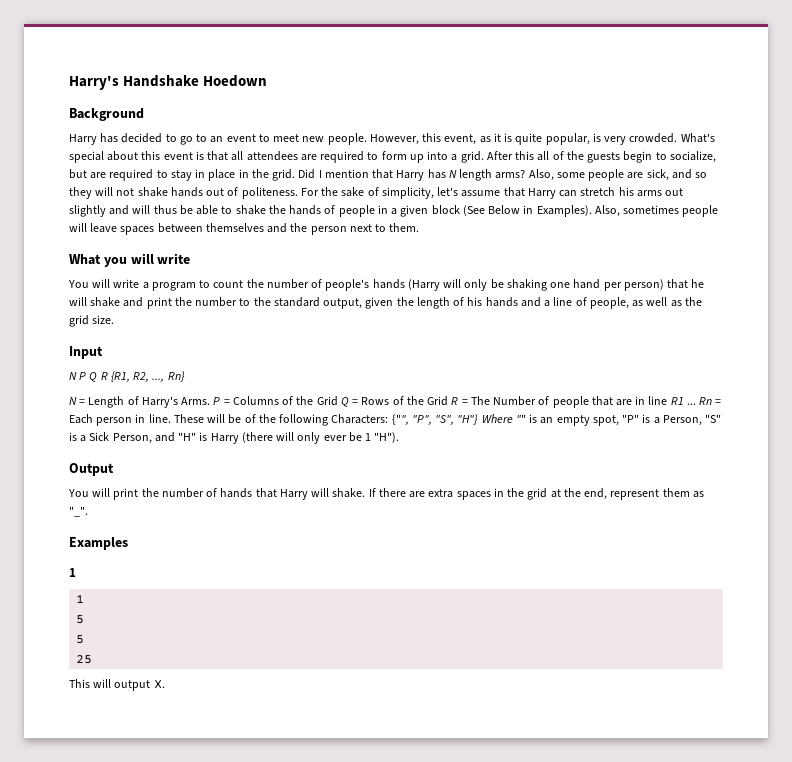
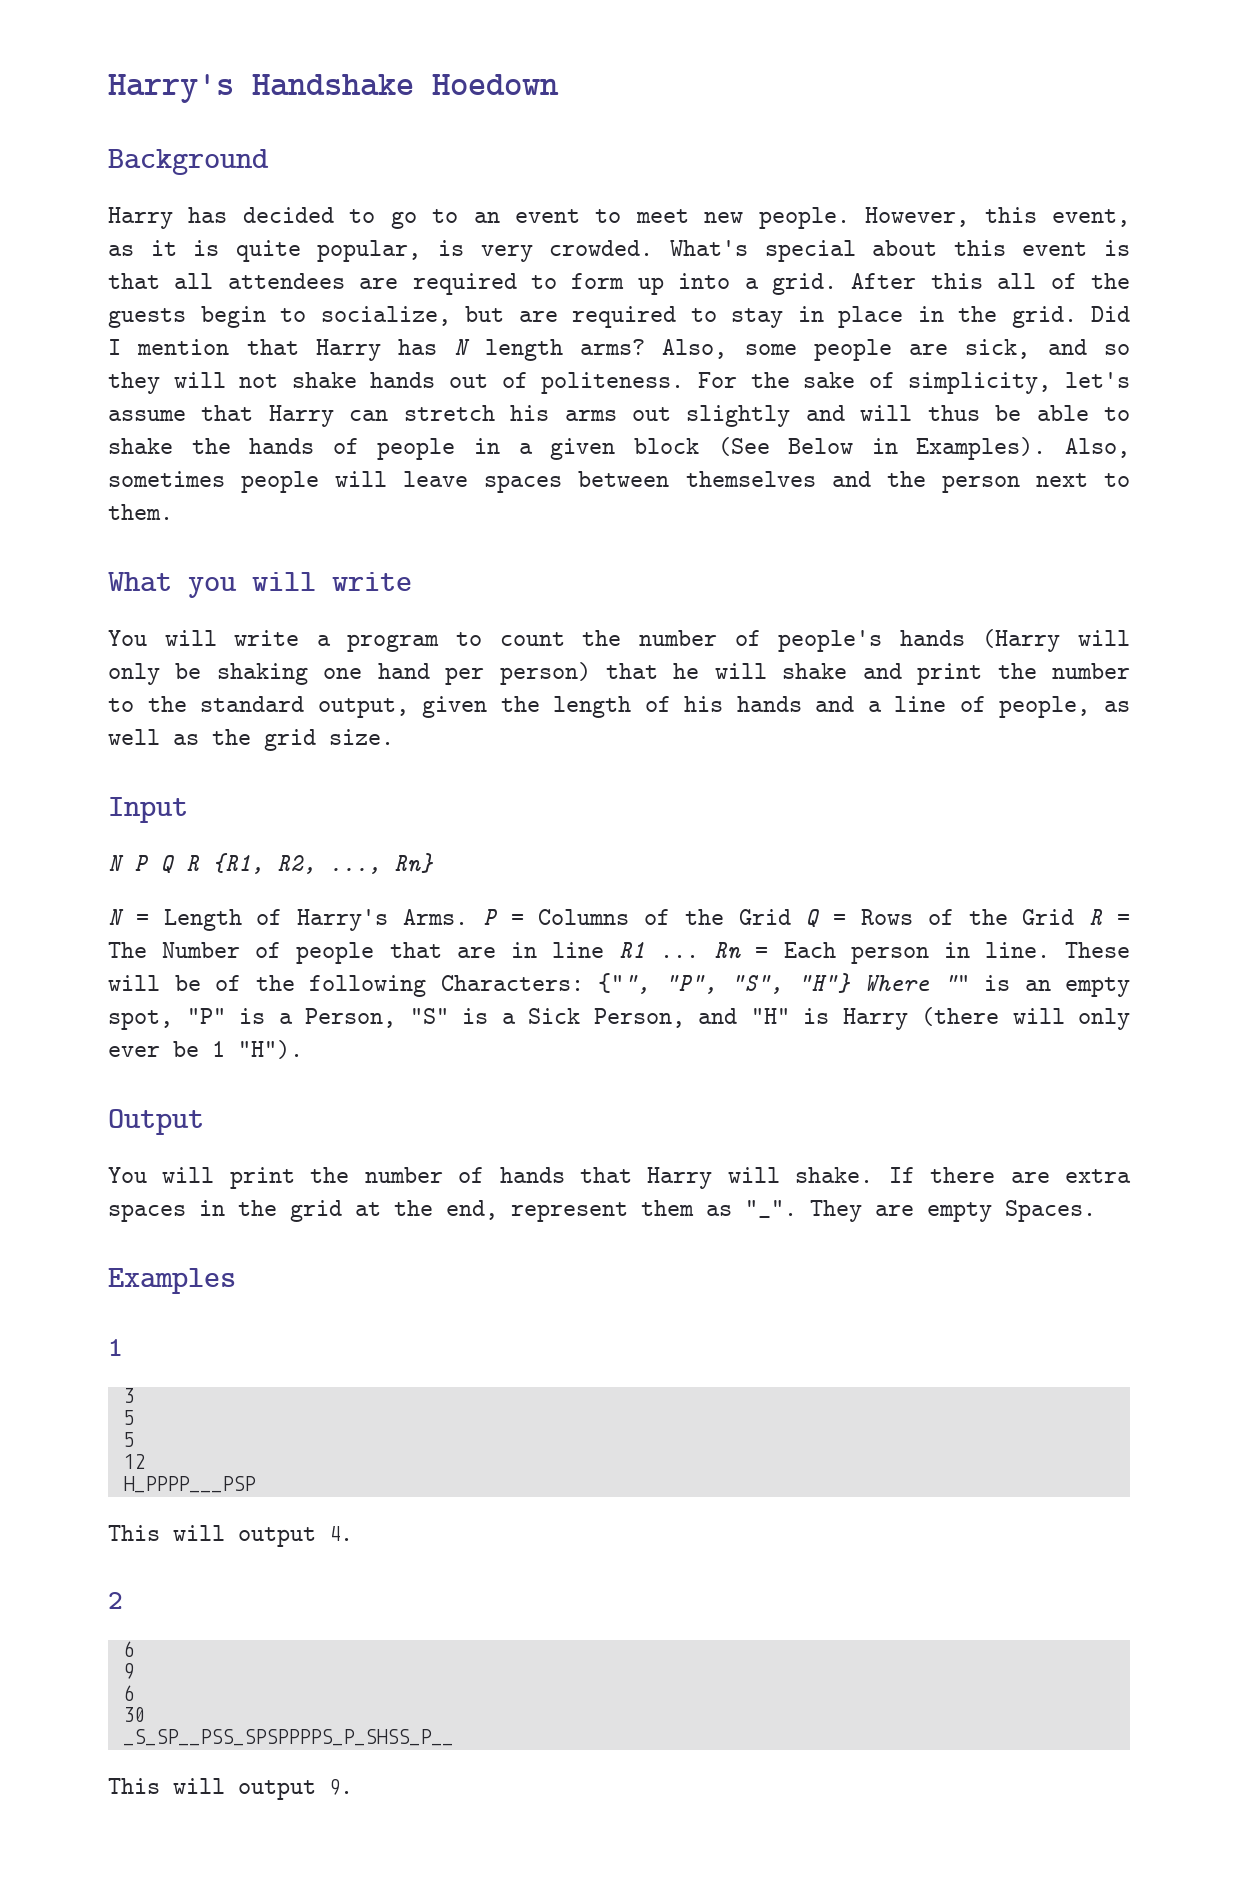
+ They are empty Spaces.
  Examples
  1
- 1
+ 3
- 25
- This will output X.
+ 12
+ H_PPPP___PSP
+ This will output 4.
+ 2
+ 6
+ 9
+ 6
+ 30
+ _S_SP__PSS_SPSPPPPS_P_SHSS_P__
+ This will output 9.

